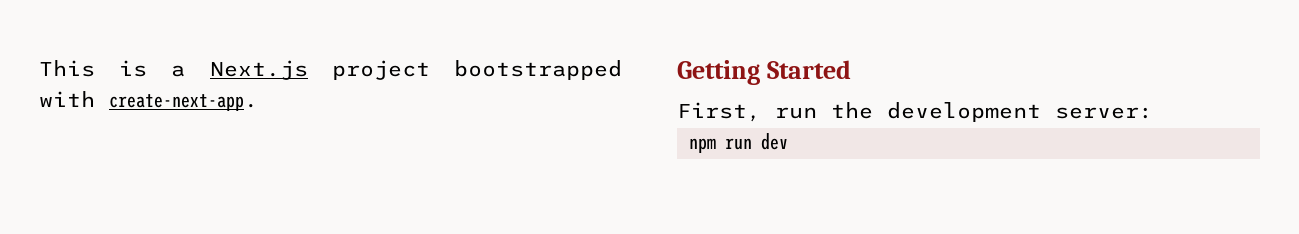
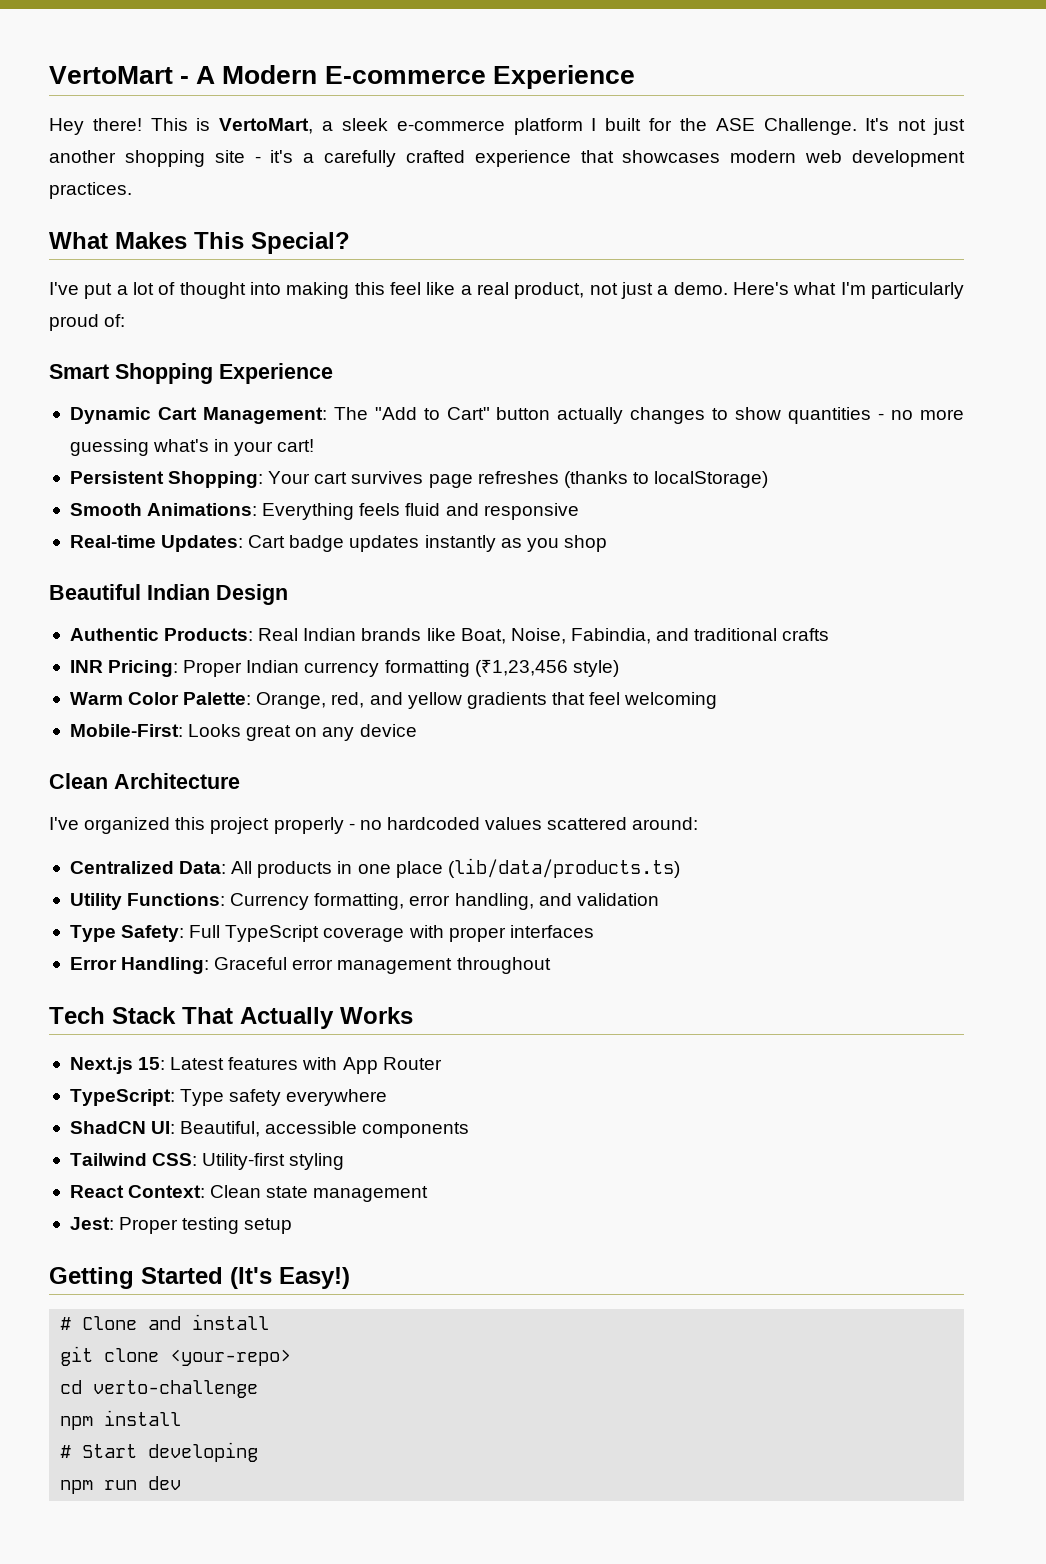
- This is a Next.js project bootstrapped with create-next-app.
- Getting Started
- First, run the development server:
+ VertoMart - A Modern E-commerce Experience
+ Hey there! This is VertoMart, a sleek e-commerce platform I built for the ASE Challenge. It's not just another shopping site - it's a carefully crafted experience that showcases modern web development practices.
+ What Makes This Special?
+ I've put a lot of thought into making this feel like a real product, not just a demo. Here's what I'm particularly proud of:
+ Smart Shopping Experience
+ Dynamic Cart Management: The "Add to Cart" button actually changes to show quantities - no more guessing what's in your cart!
+ Persistent Shopping: Your cart survives page refreshes (thanks to localStorage)
+ Smooth Animations: Everything feels fluid and responsive
+ Real-time Updates: Cart badge updates instantly as you shop
+ Beautiful Indian Design
+ Authentic Products: Real Indian brands like Boat, Noise, Fabindia, and traditional crafts
+ INR Pricing: Proper Indian currency formatting (₹1,23,456 style)
+ Warm Color Palette: Orange, red, and yellow gradients that feel welcoming
+ Mobile-First: Looks great on any device
+ Clean Architecture
+ I've organized this project properly - no hardcoded values scattered around:
+ Centralized Data: All products in one place (lib/data/products.ts)
+ Utility Functions: Currency formatting, error handling, and validation
+ Type Safety: Full TypeScript coverage with proper interfaces
+ Error Handling: Graceful error management throughout
+ Tech Stack That Actually Works
+ Next.js 15: Latest features with App Router
+ TypeScript: Type safety everywhere
+ ShadCN UI: Beautiful, accessible components
+ Tailwind CSS: Utility-first styling
+ React Context: Clean state management
+ Jest: Proper testing setup
+ Getting Started (It's Easy!)
+ # Clone and install
+ git clone <your-repo>
+ cd verto-challenge
+ npm install
+ # Start developing

